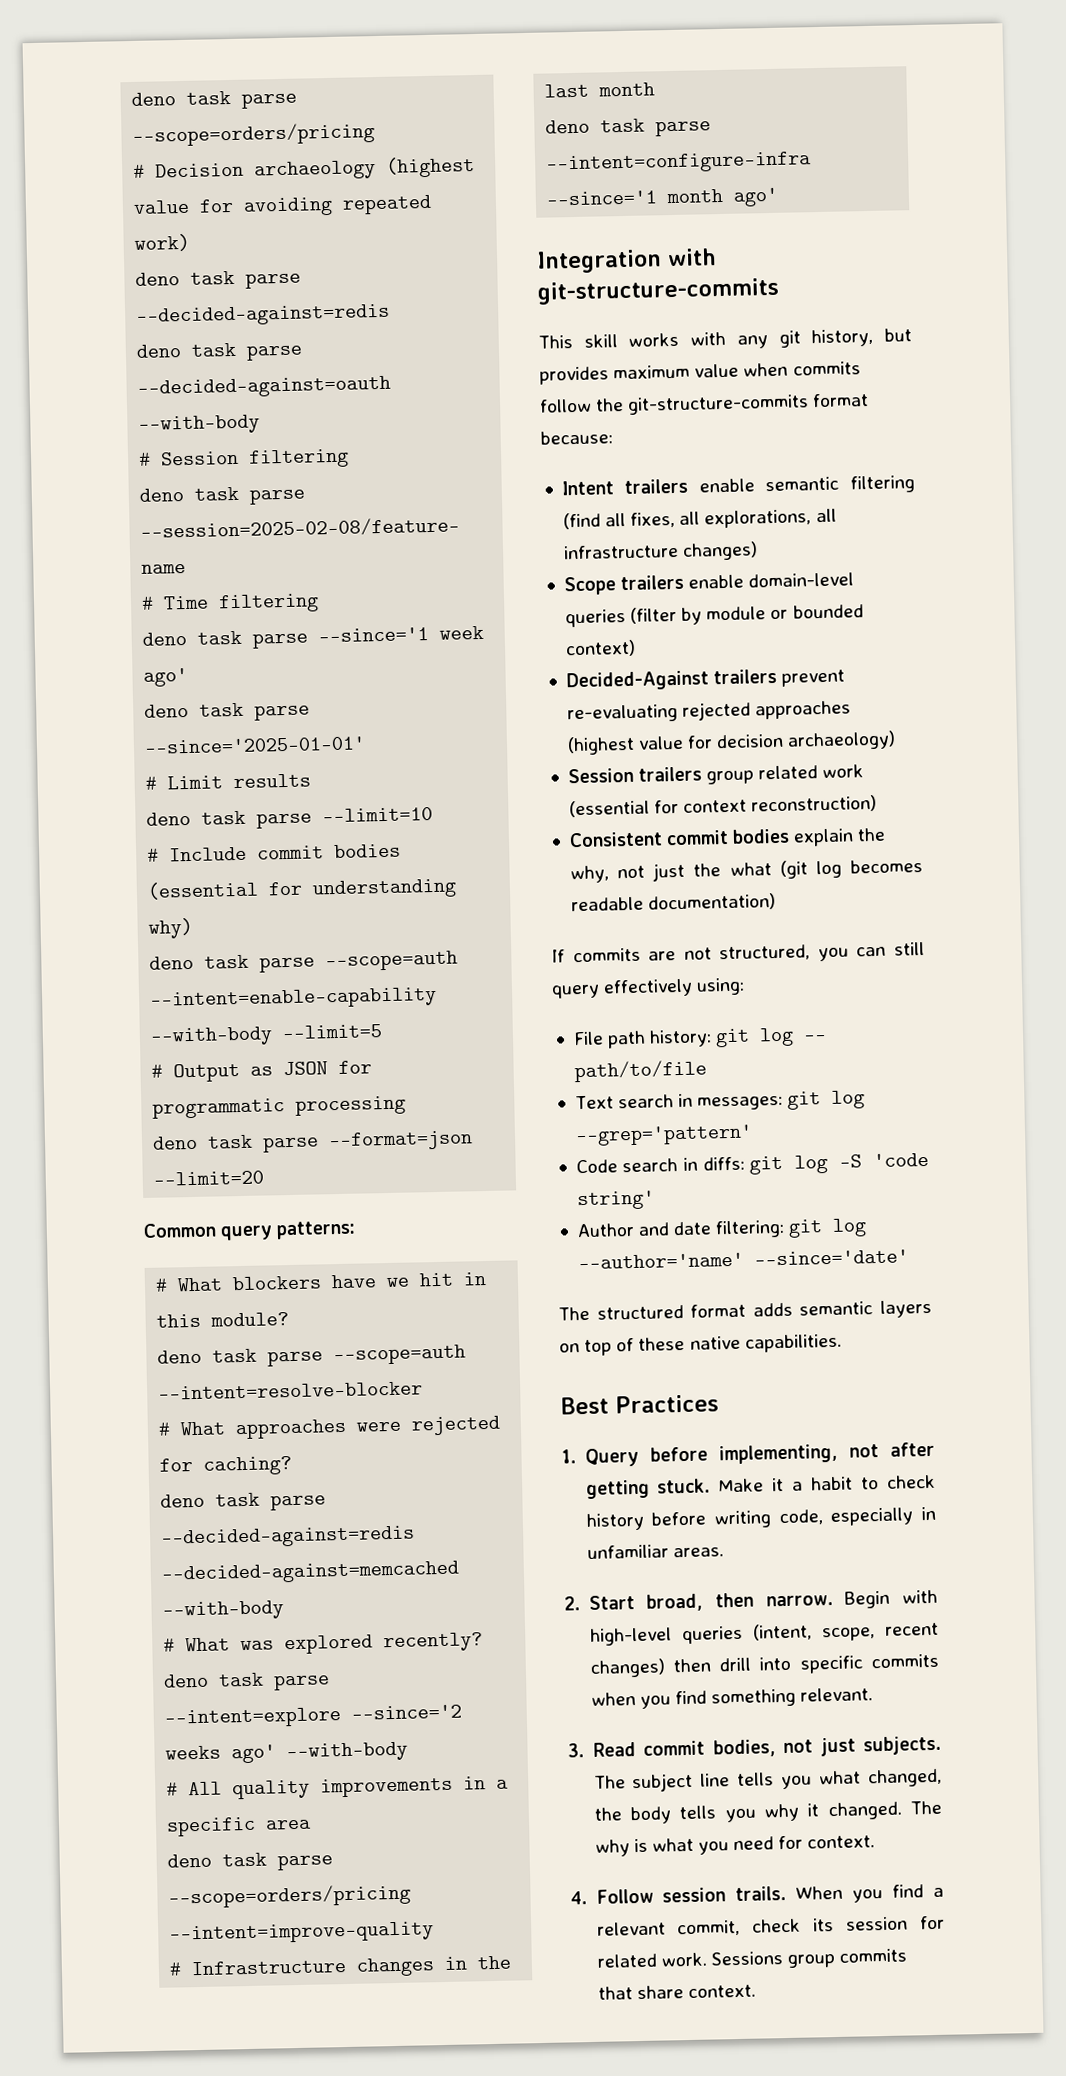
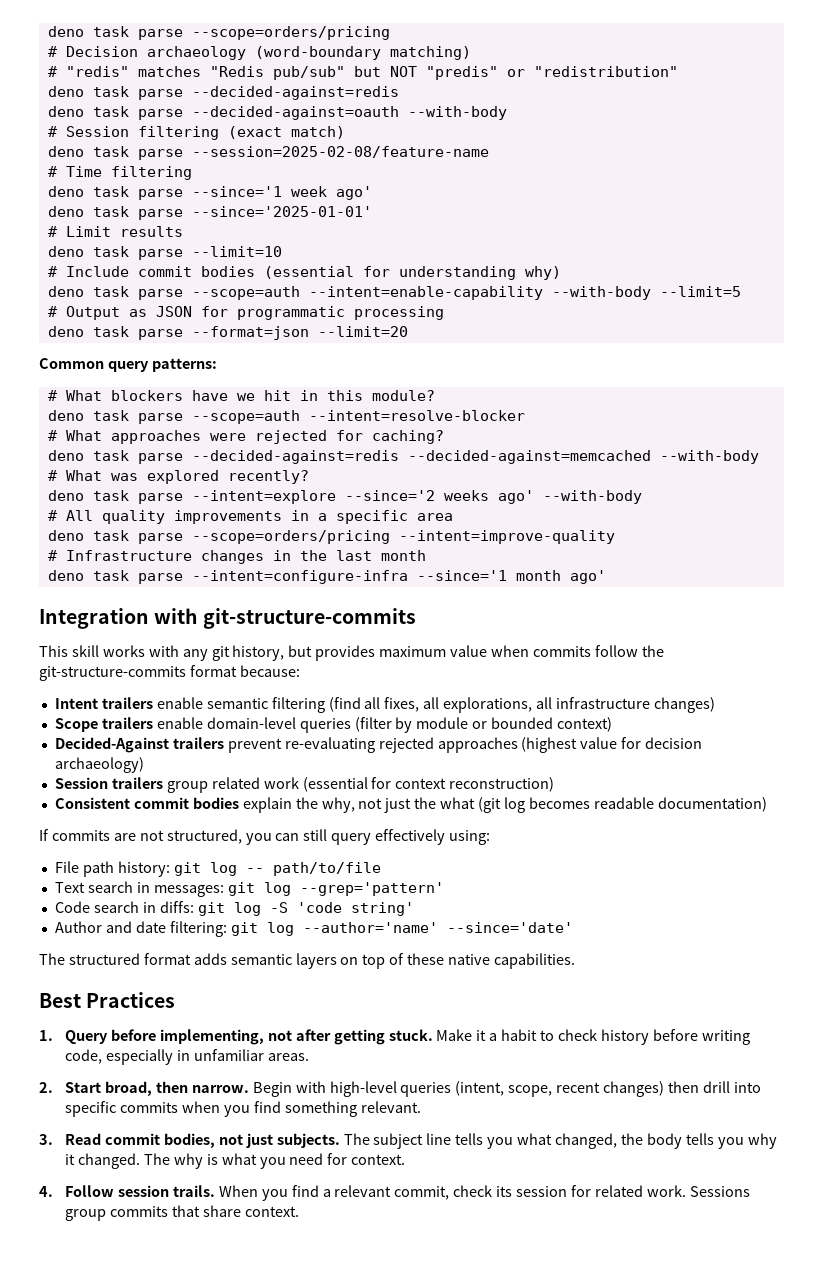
- # Decision archaeology (highest value for avoiding repeated work)
+ # Decision archaeology (word-boundary matching)
+ # "redis" matches "Redis pub/sub" but NOT "predis" or "redistribution"
- # Session filtering
+ # Session filtering (exact match)

